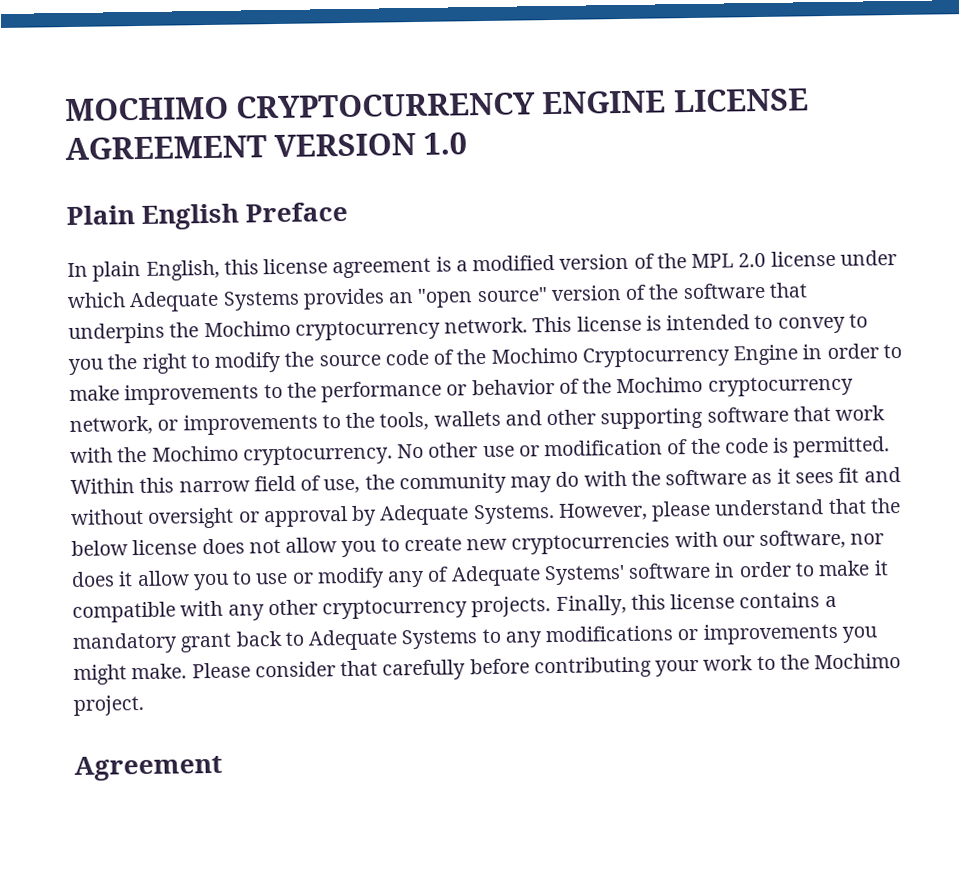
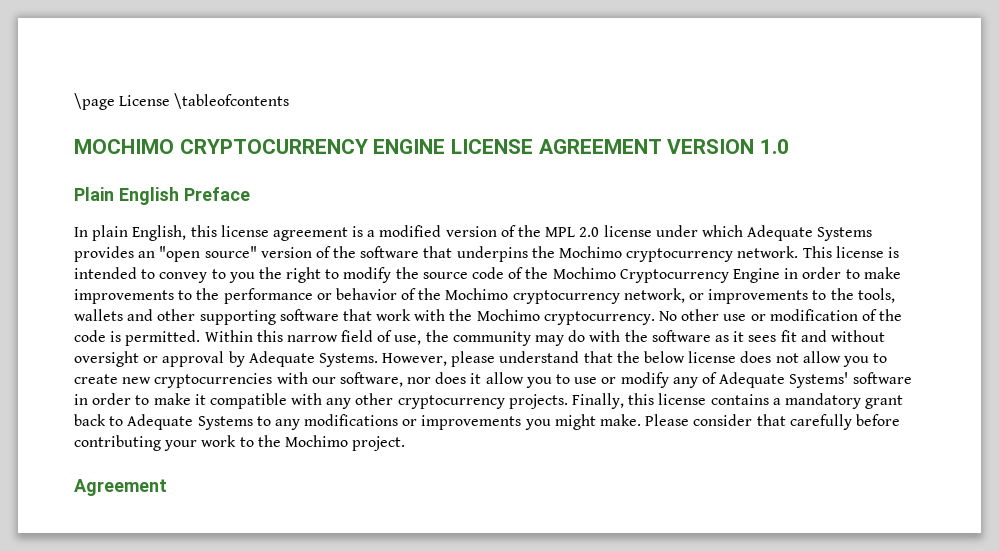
+ \page License \tableofcontents

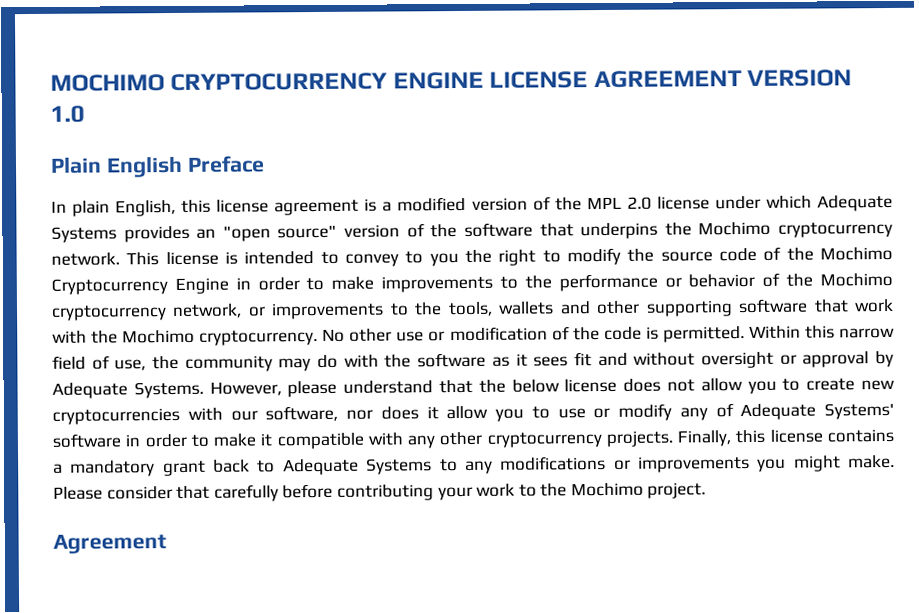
- \page License \tableofcontents

